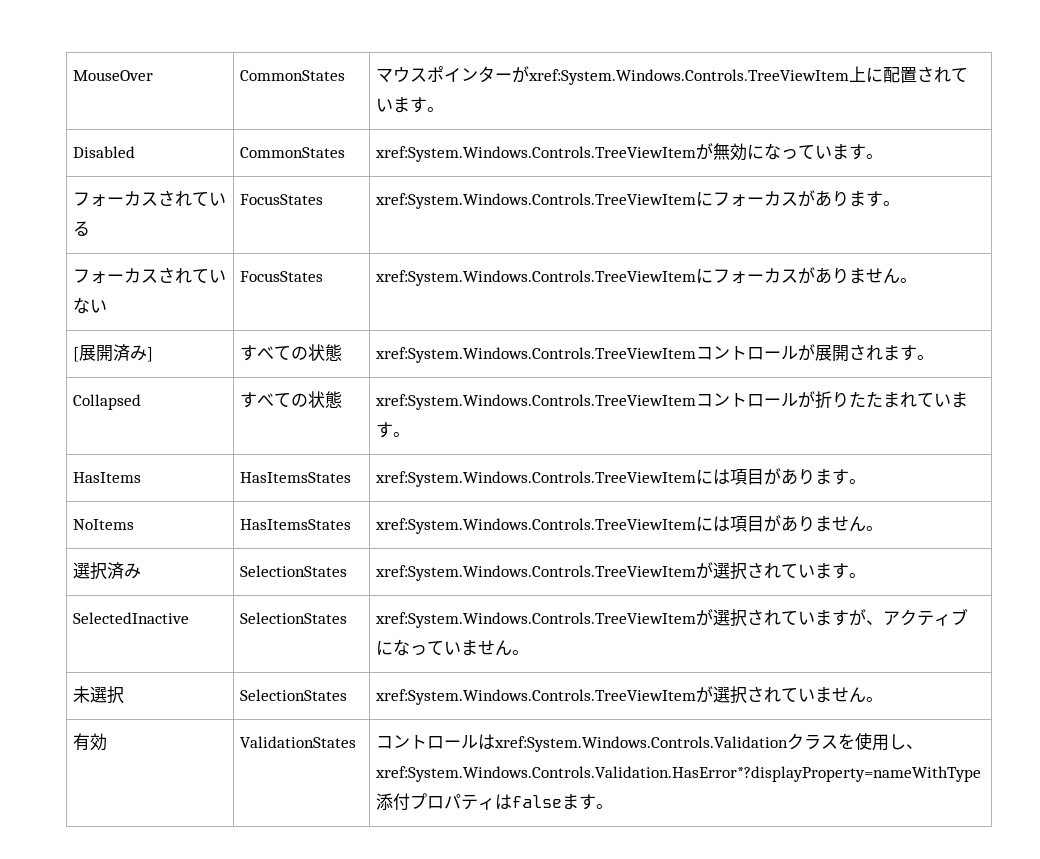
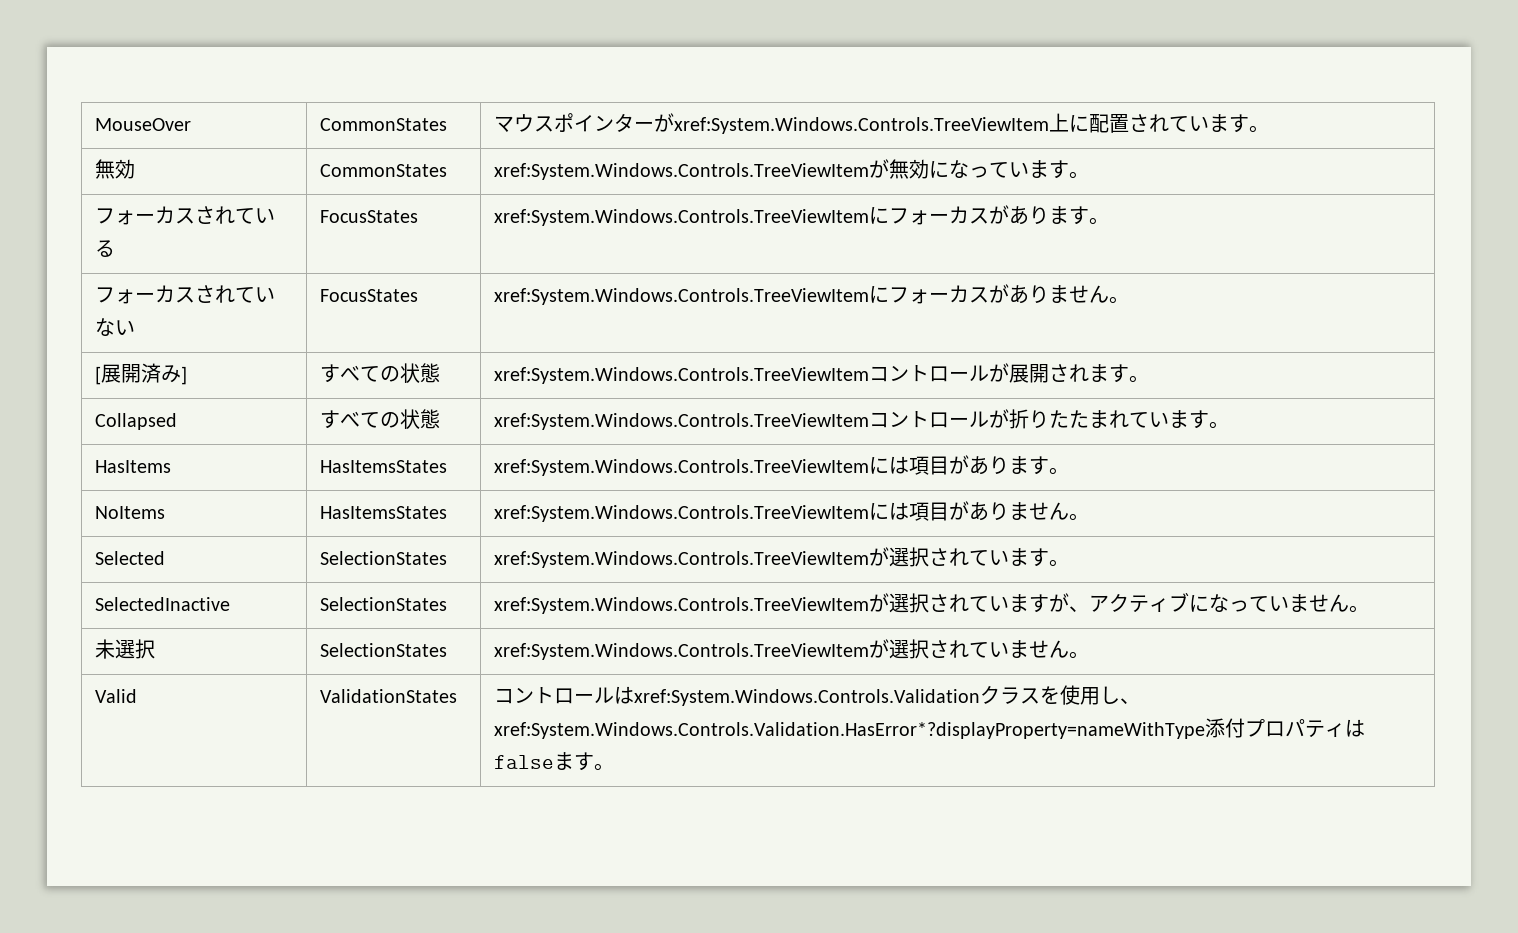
- Disabled | CommonStates | xref:System.Windows.Controls.TreeViewItemが無効になっています。
+ 無効 | CommonStates | xref:System.Windows.Controls.TreeViewItemが無効になっています。
- 選択済み | SelectionStates | xref:System.Windows.Controls.TreeViewItemが選択されています。
+ Selected | SelectionStates | xref:System.Windows.Controls.TreeViewItemが選択されています。
- 有効 | ValidationStates | コントロールはxref:System.Windows.Controls.Validationクラスを使用し、xref:System.Windows.Controls.Validation.HasError*?displayProperty=nameWithType添付プロパティはfalseます。
+ Valid | ValidationStates | コントロールはxref:System.Windows.Controls.Validationクラスを使用し、xref:System.Windows.Controls.Validation.HasError*?displayProperty=nameWithType添付プロパティはfalseます。

